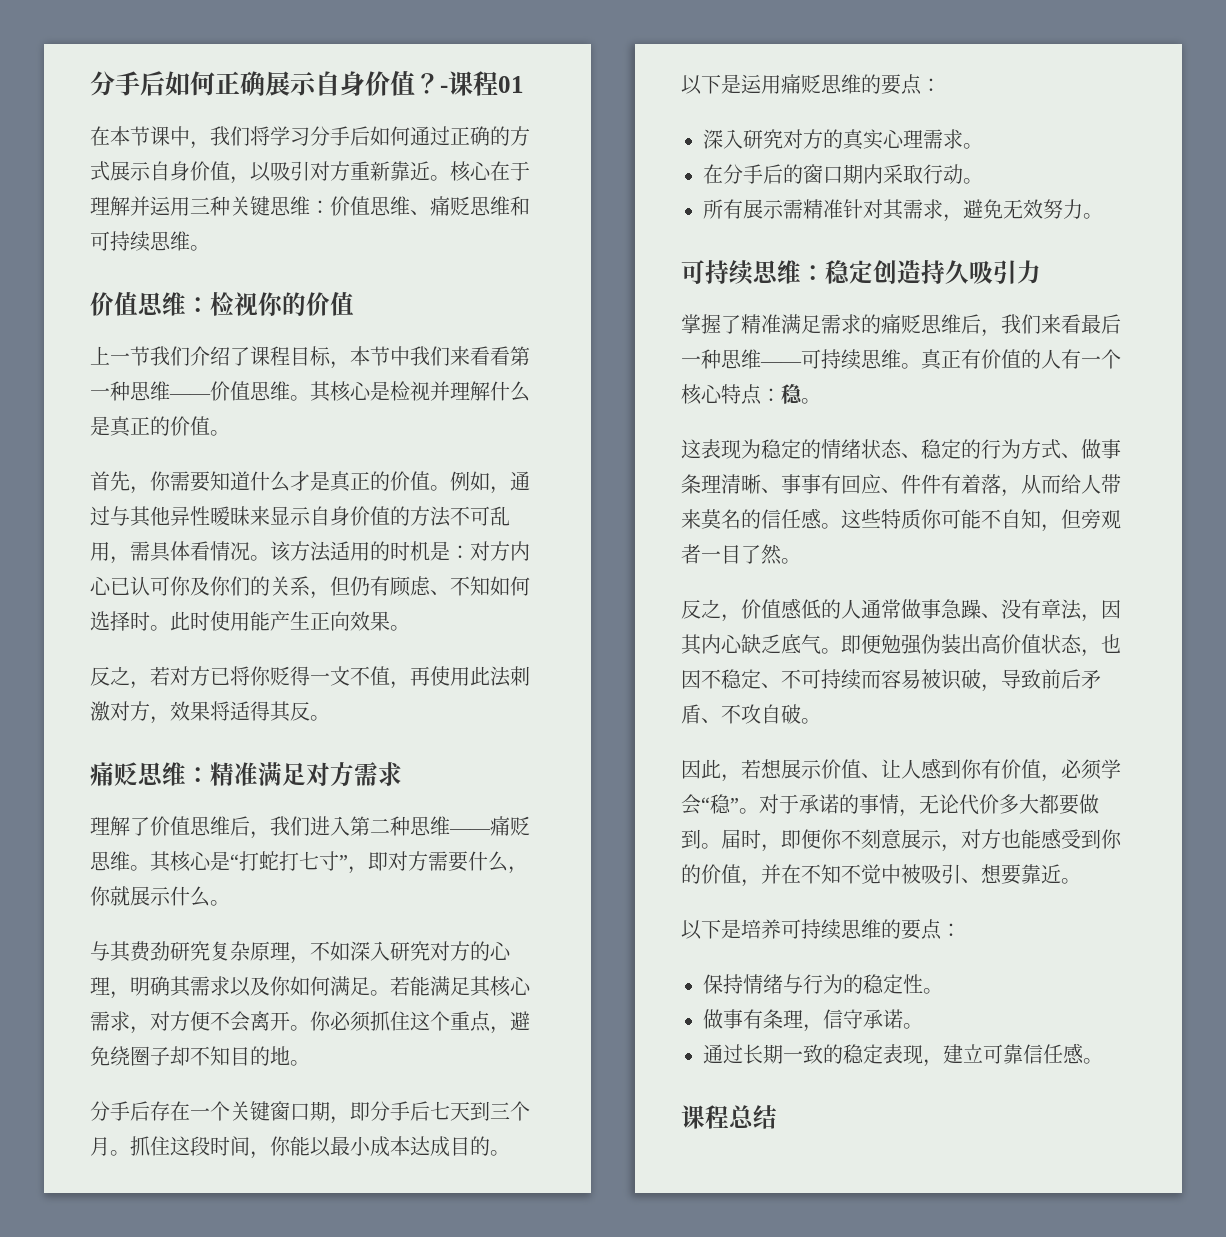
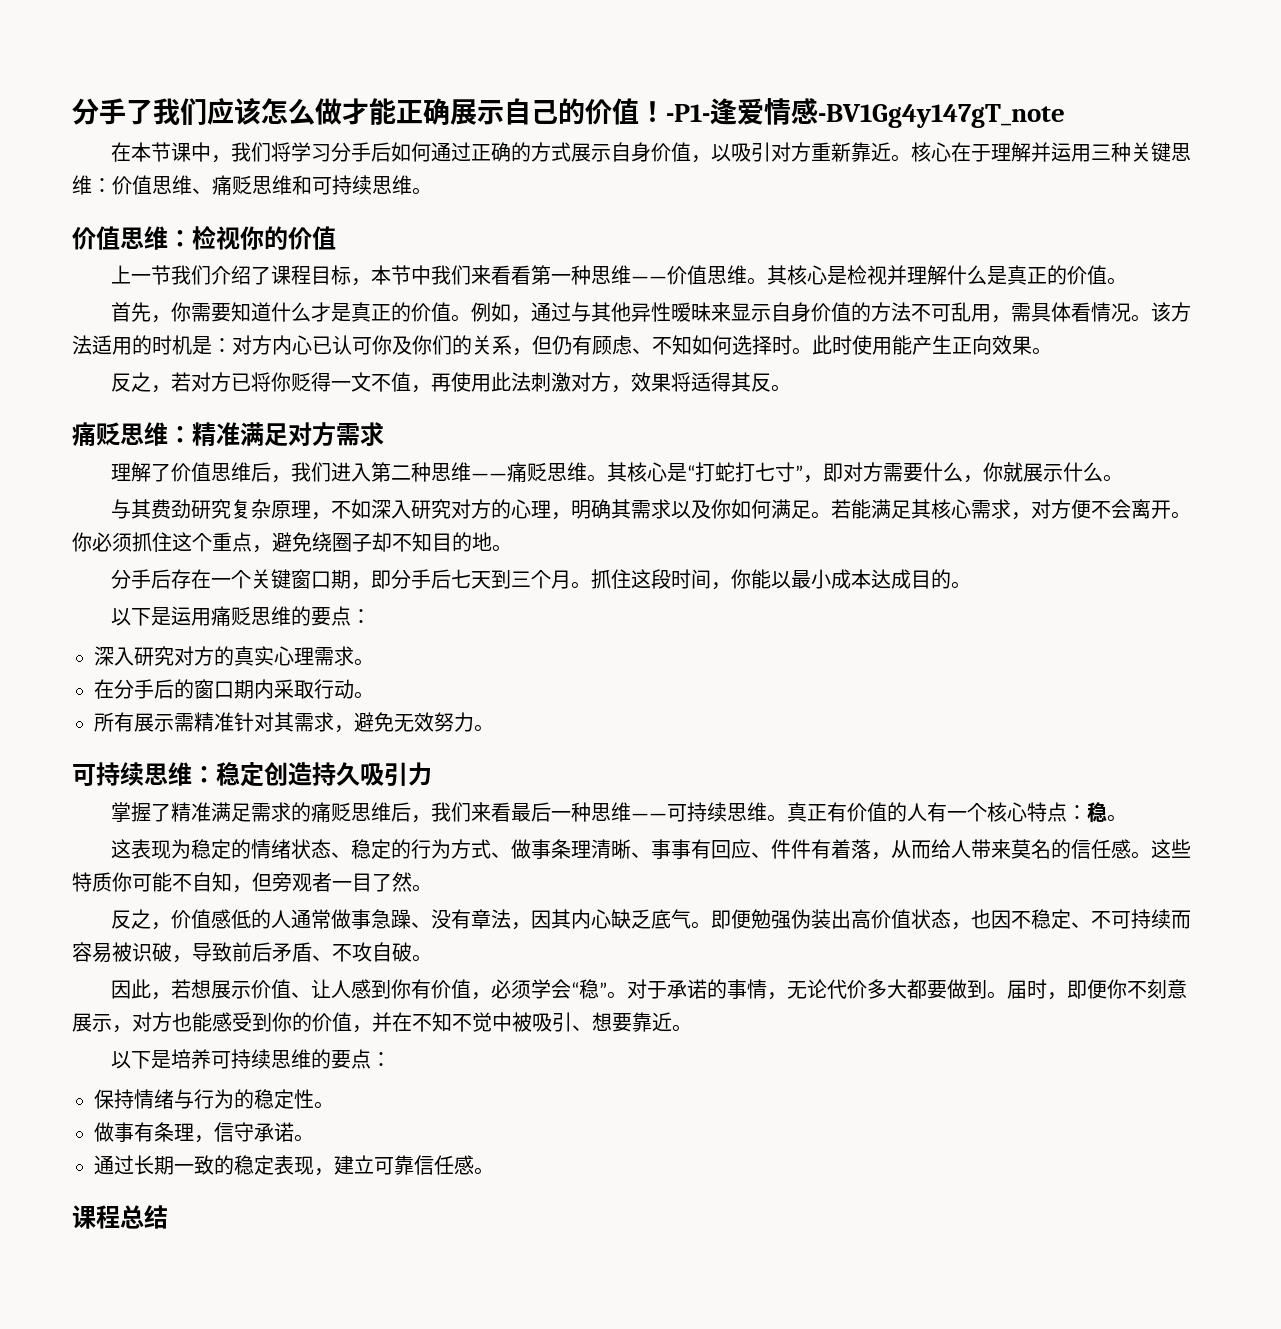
- 分手后如何正确展示自身价值？-课程01
+ 分手了我们应该怎么做才能正确展示自己的价值！-P1-逢爱情感-BV1Gg4y147gT_note

